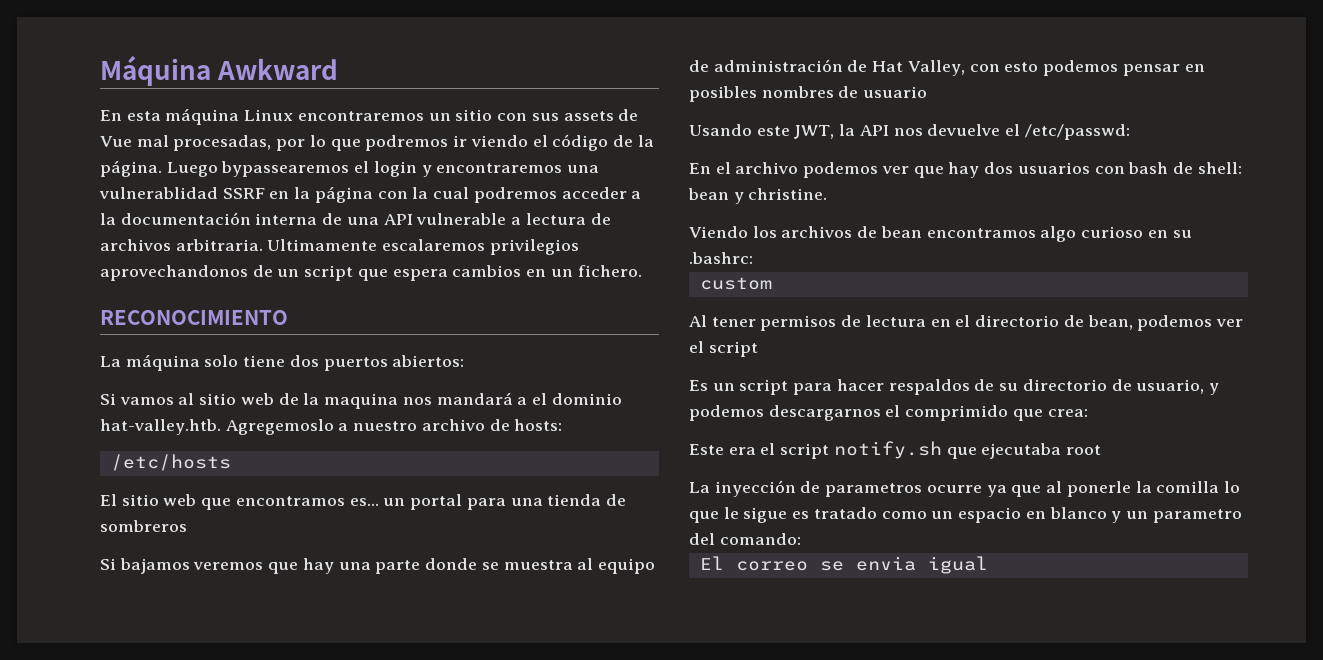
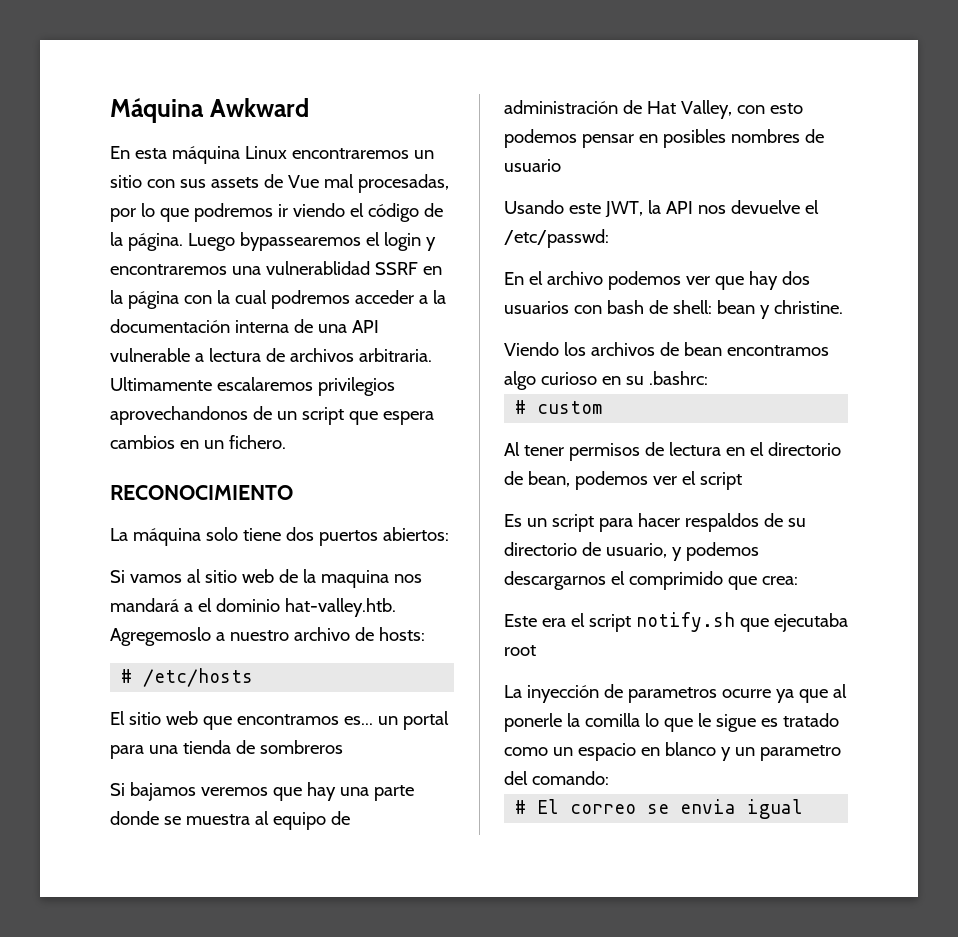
- /etc/hosts
+ # /etc/hosts
- custom
+ # custom
- El correo se envia igual
+ # El correo se envia igual

